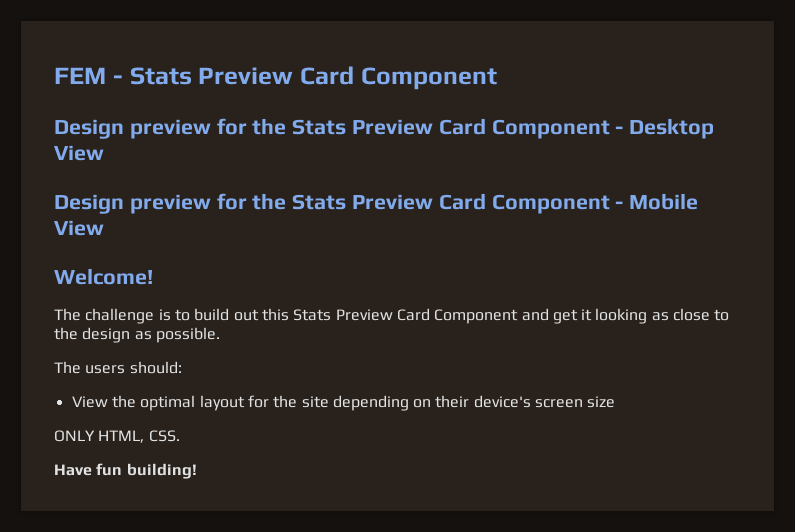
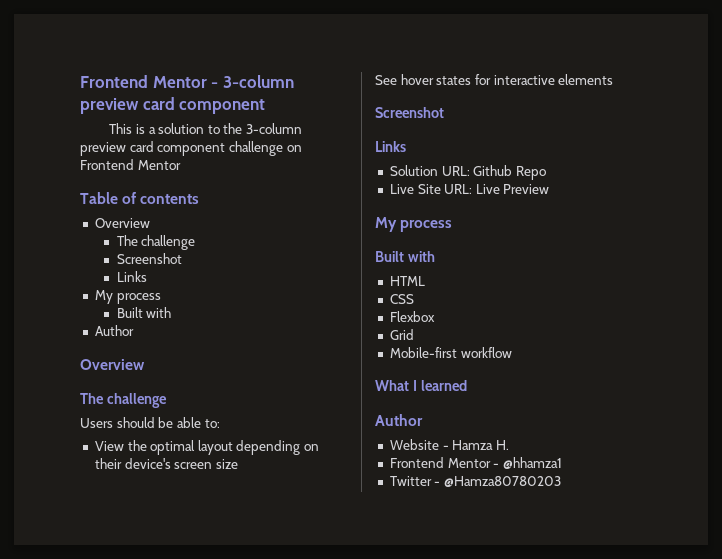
- FEM - Stats Preview Card Component
- Design preview for the Stats Preview Card Component - Desktop View
- Design preview for the Stats Preview Card Component - Mobile View
- Welcome!
- The challenge is to build out this Stats Preview Card Component and get it looking as close to the design as possible.
- The users should:
+ Frontend Mentor - 3-column preview card component
+ This is a solution to the 3-column preview card component challenge on Frontend Mentor
+ Table of contents
+ Overview
+ The challenge
+ Screenshot
+ Links
+ My process
+ Built with
+ Author
+ Overview
+ The challenge
+ Users should be able to:
- View the optimal layout for the site depending on their device's screen size
+ View the optimal layout depending on their device's screen size
- ONLY HTML, CSS.
- Have fun building!
+ See hover states for interactive elements
+ Screenshot
+ Links
+ Solution URL: Github Repo
+ Live Site URL: Live Preview
+ My process
+ Built with
+ HTML
+ CSS
+ Flexbox
+ Grid
+ Mobile-first workflow
+ What I learned
+ Author
+ Website - Hamza H.
+ Frontend Mentor - @hhamza1
+ Twitter - @Hamza80780203

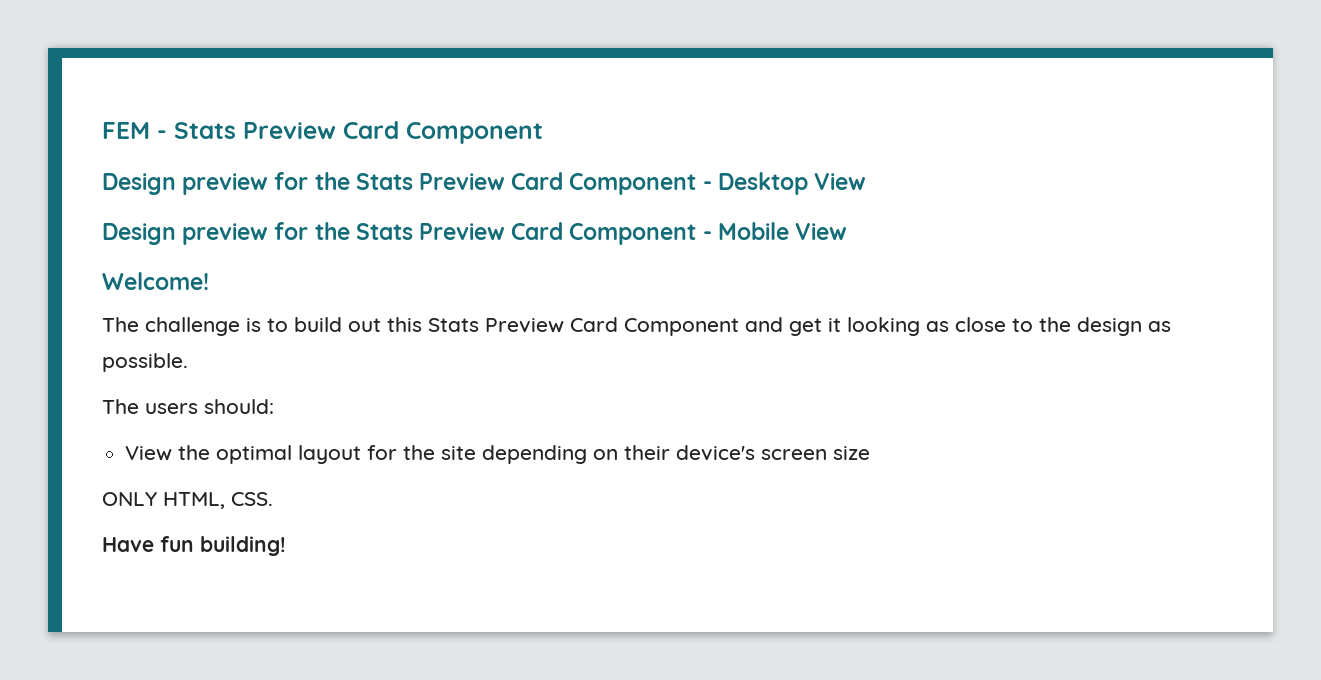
- Frontend Mentor - 3-column preview card component
- This is a solution to the 3-column preview card component challenge on Frontend Mentor
- Table of contents
- Overview
- The challenge
- Screenshot
- Links
- My process
- Built with
- Author
- Overview
- The challenge
- Users should be able to:
+ FEM - Stats Preview Card Component
+ Design preview for the Stats Preview Card Component - Desktop View
+ Design preview for the Stats Preview Card Component - Mobile View
+ Welcome!
+ The challenge is to build out this Stats Preview Card Component and get it looking as close to the design as possible.
+ The users should:
- View the optimal layout depending on their device's screen size
+ View the optimal layout for the site depending on their device's screen size
- See hover states for interactive elements
- Screenshot
- Links
- Solution URL: Github Repo
- Live Site URL: Live Preview
- My process
- Built with
- HTML
- CSS
- Flexbox
- Grid
- Mobile-first workflow
- What I learned
- Author
- Website - Hamza H.
- Frontend Mentor - @hhamza1
- Twitter - @Hamza80780203
+ ONLY HTML, CSS.
+ Have fun building!

